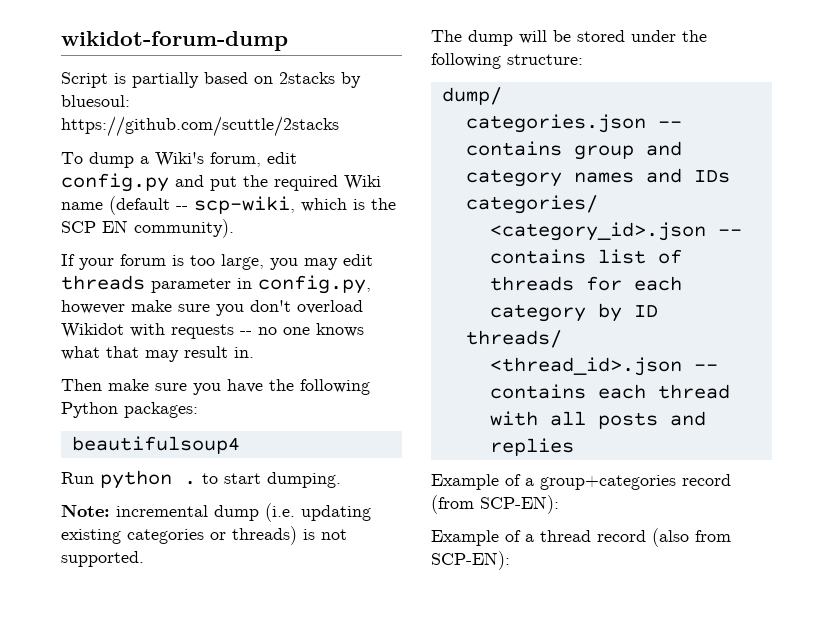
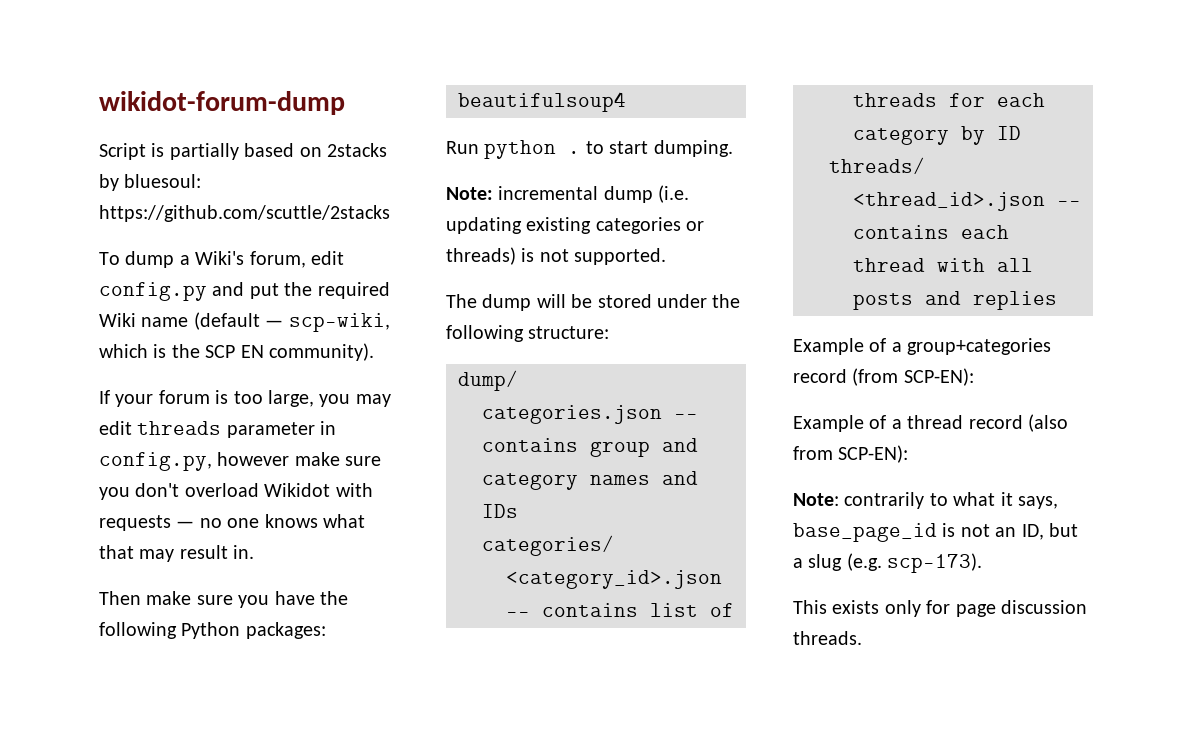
- To dump a Wiki's forum, edit config.py and put the required Wiki name (default -- scp-wiki, which is the SCP EN community).
+ To dump a Wiki's forum, edit config.py and put the required Wiki name (default — scp-wiki, which is the SCP EN community).
- If your forum is too large, you may edit threads parameter in config.py, however make sure you don't overload Wikidot with requests -- no one knows what that may result in.
+ If your forum is too large, you may edit threads parameter in config.py, however make sure you don't overload Wikidot with requests — no one knows what that may result in.
+ Note: contrarily to what it says, base_page_id is not an ID, but a slug (e.g. scp-173).
+ This exists only for page discussion threads.

